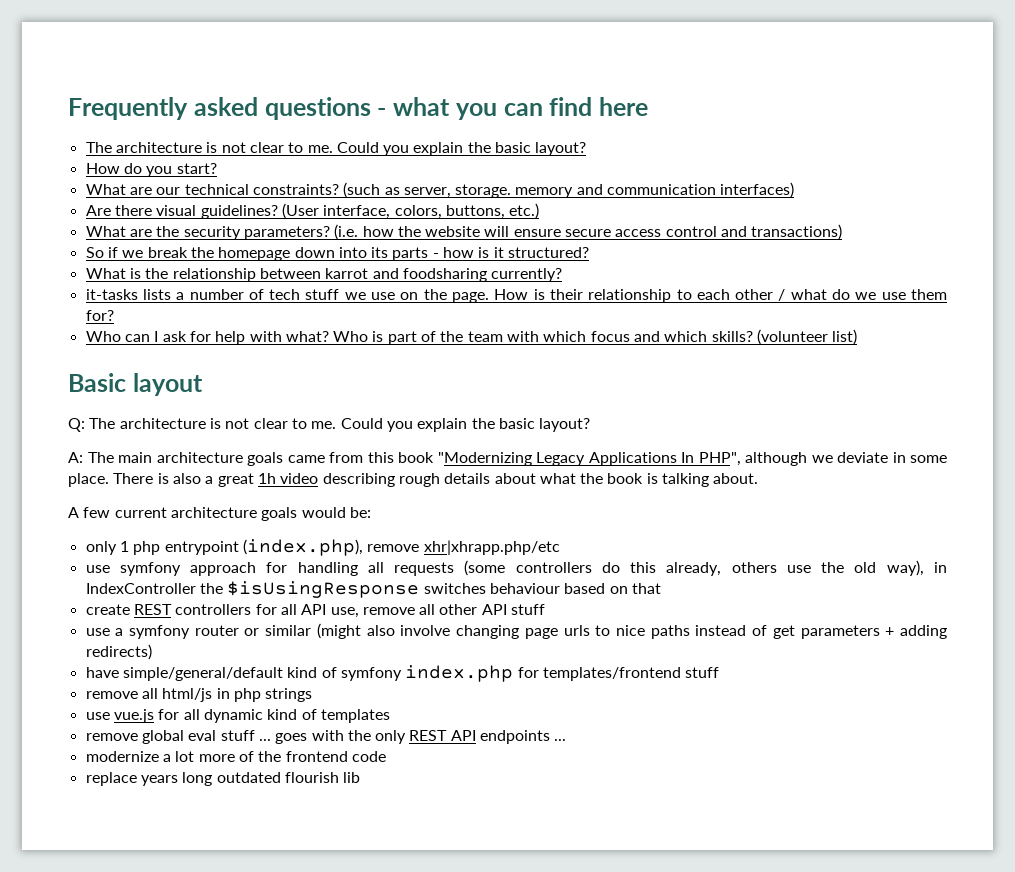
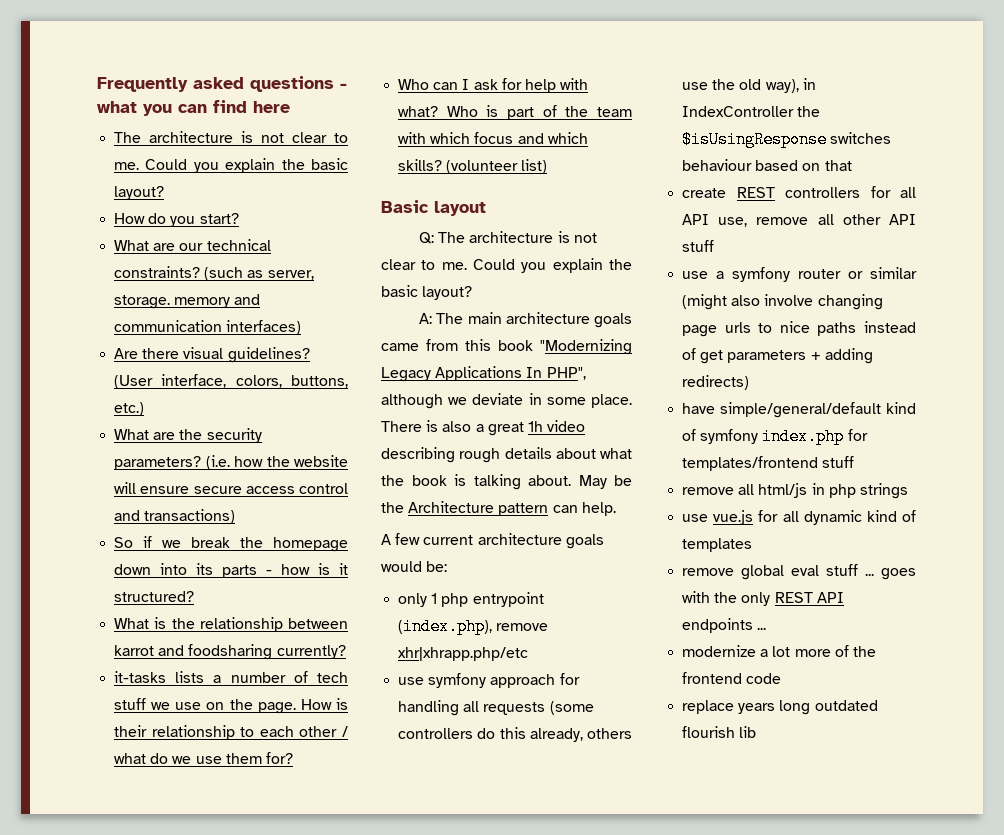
+ May be the Architecture pattern can help.

